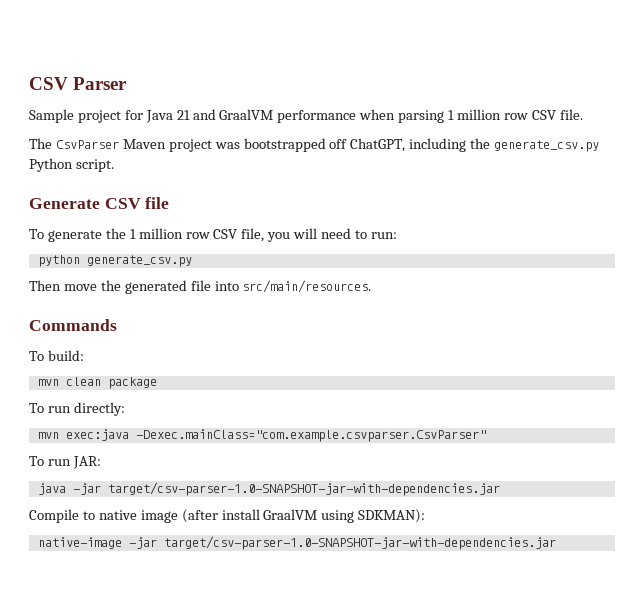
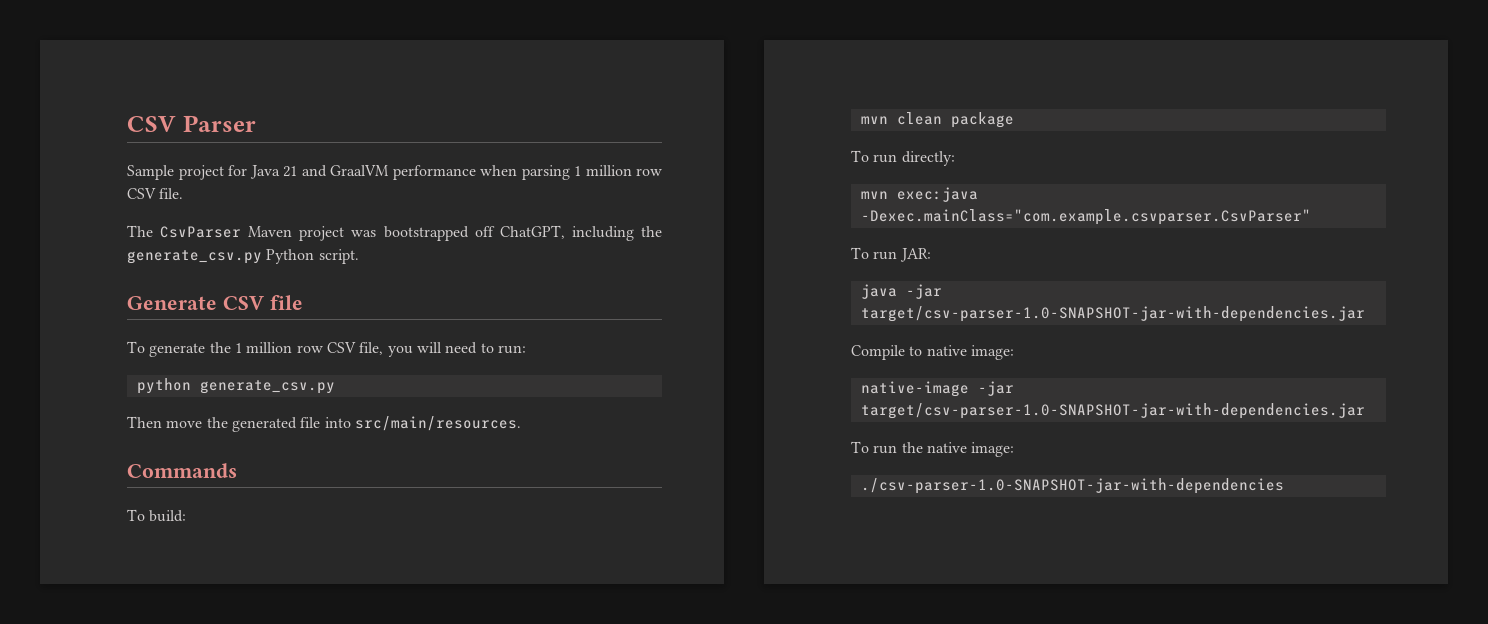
- Compile to native image (after install GraalVM using SDKMAN):
+ Compile to native image:
  native-image -jar target/csv-parser-1.0-SNAPSHOT-jar-with-dependencies.jar
+ To run the native image:
+ ./csv-parser-1.0-SNAPSHOT-jar-with-dependencies

